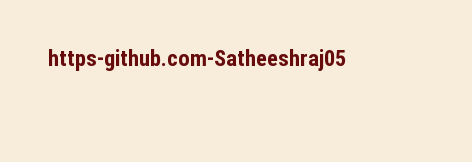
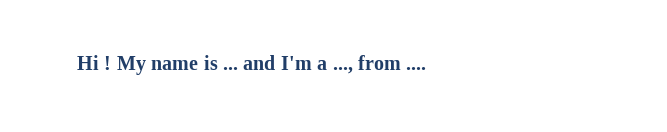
- https-github.com-Satheeshraj05
+ Hi ! My name is ... and I'm a ..., from ....

